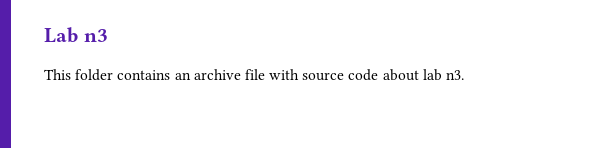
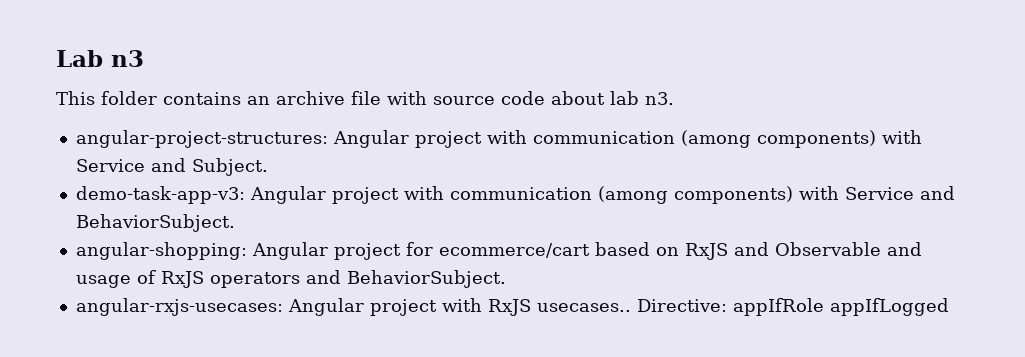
+ angular-project-structures: Angular project with communication (among components) with Service and Subject.
+ demo-task-app-v3: Angular project with communication (among components) with Service and BehaviorSubject.
+ angular-shopping: Angular project for ecommerce/cart based on RxJS and Observable and usage of RxJS operators and BehaviorSubject.
+ angular-rxjs-usecases: Angular project with RxJS usecases.. Directive: appIfRole appIfLogged

